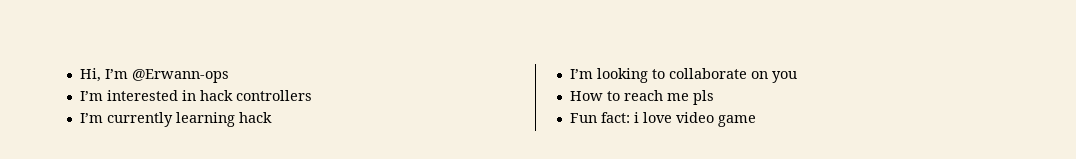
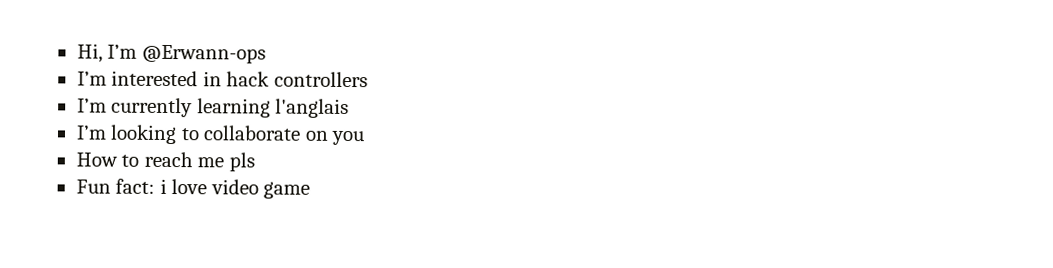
- I’m currently learning hack
+ I’m currently learning l'anglais

